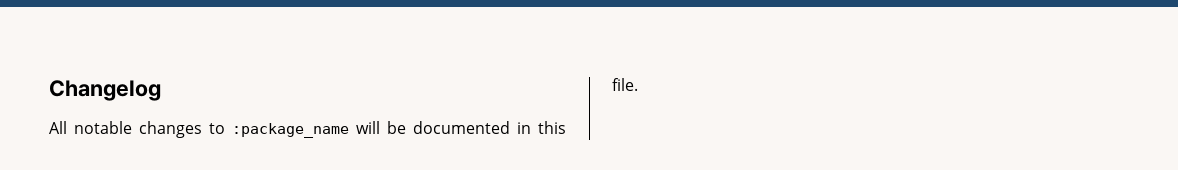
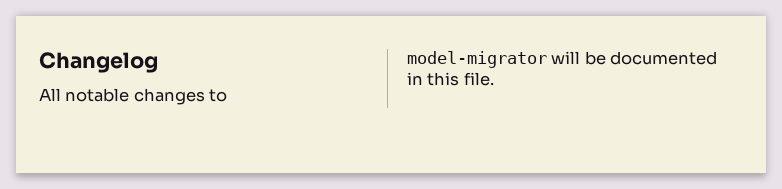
- All notable changes to :package_name will be documented in this file.
+ All notable changes to model-migrator will be documented in this file.

